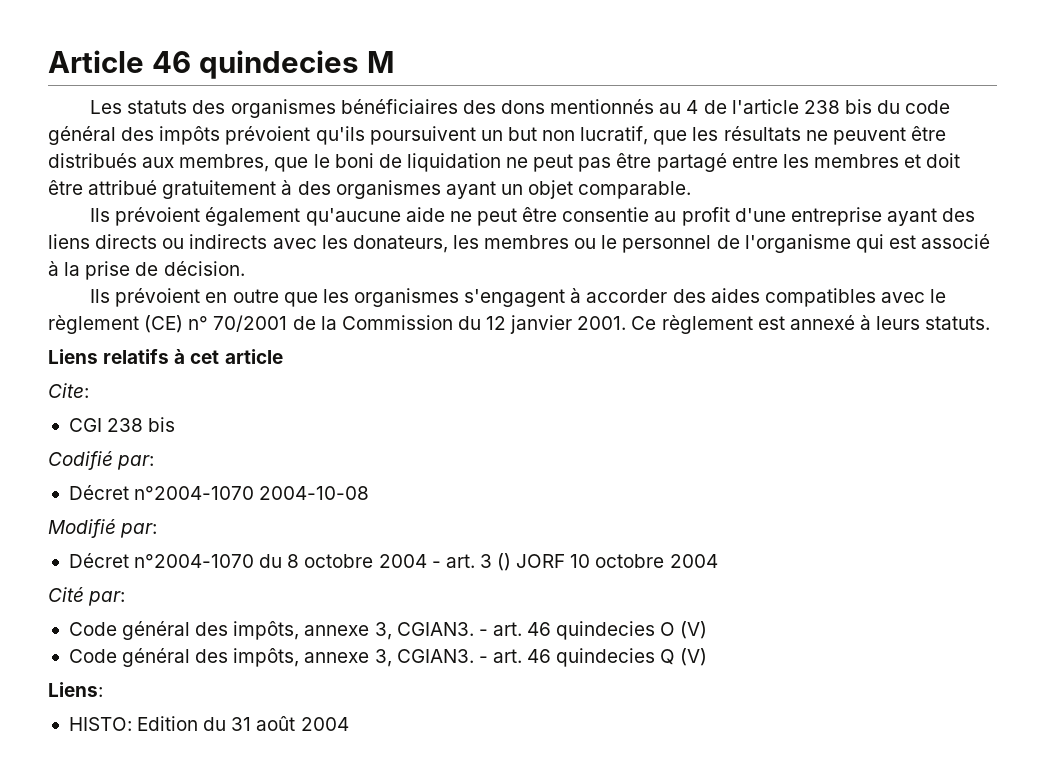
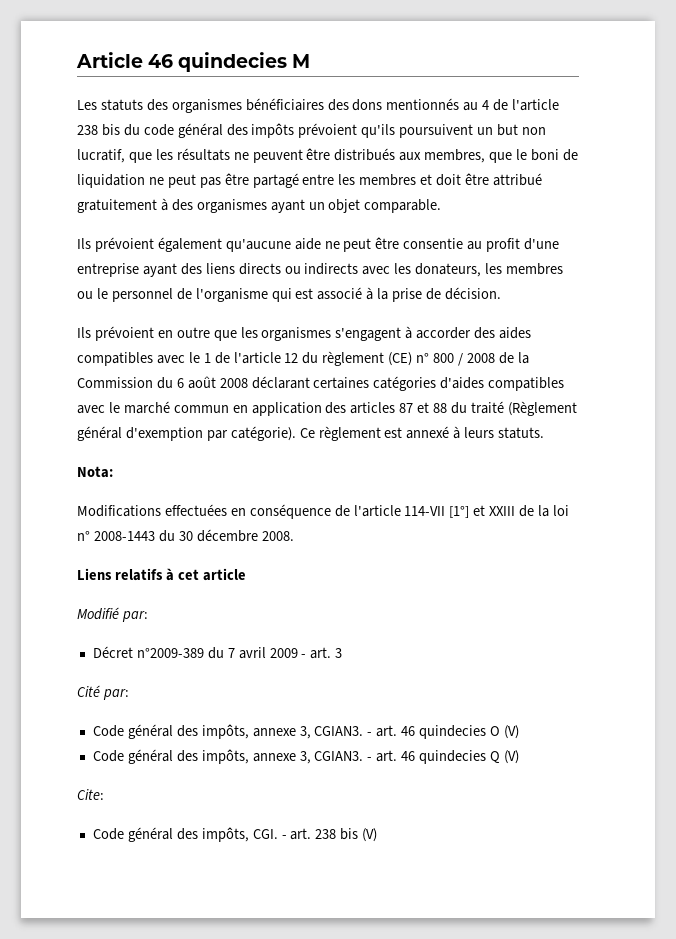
- Ils prévoient en outre que les organismes s'engagent à accorder des aides compatibles avec le règlement (CE) n° 70/2001 de la Commission du 12 janvier 2001.
+ Ils prévoient en outre que les organismes s'engagent à accorder des aides compatibles avec le 1 de l'article 12 du règlement (CE) n° 800 / 2008 de la Commission du 6 août 2008 déclarant certaines catégories d'aides compatibles avec le marché commun en application des articles 87 et 88 du traité (Règlement général d'exemption par catégorie).
+ Nota:
+ Modifications effectuées en conséquence de l'article 114-VII [1°] et XXIII de la loi n° 2008-1443 du 30 décembre 2008.
- Cite:
- CGI 238 bis
- Codifié par:
- Décret n°2004-1070 2004-10-08
  Modifié par:
- Décret n°2004-1070 du 8 octobre 2004 - art. 3 () JORF 10 octobre 2004
+ Décret n°2009-389 du 7 avril 2009 - art. 3
- Liens:
- HISTO: Edition du 31 août 2004
+ Cite:
+ Code général des impôts, CGI. - art. 238 bis (V)

